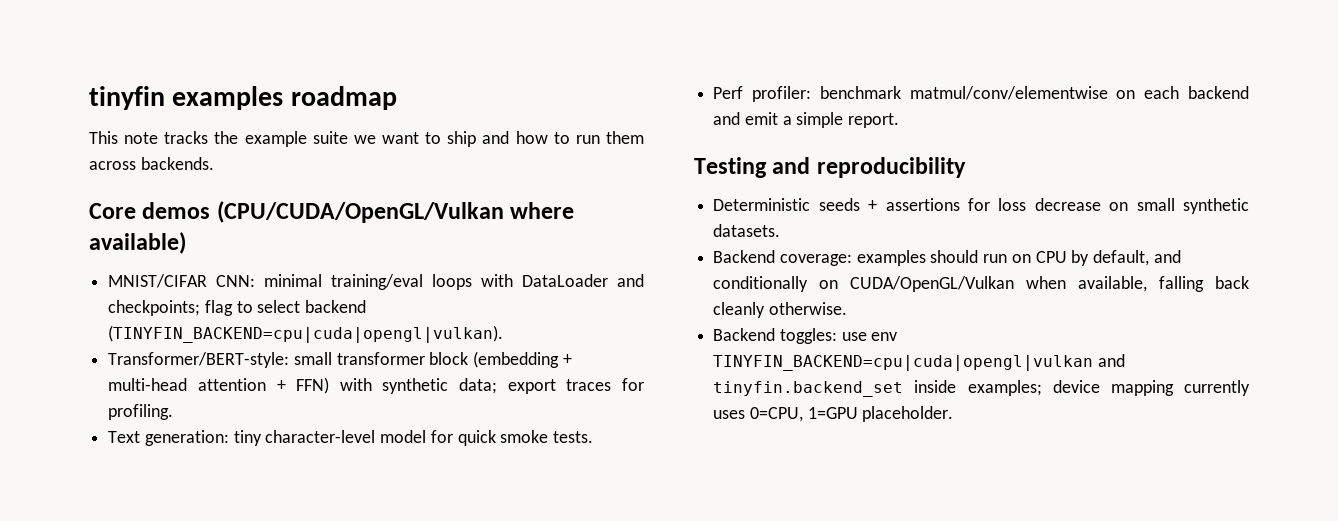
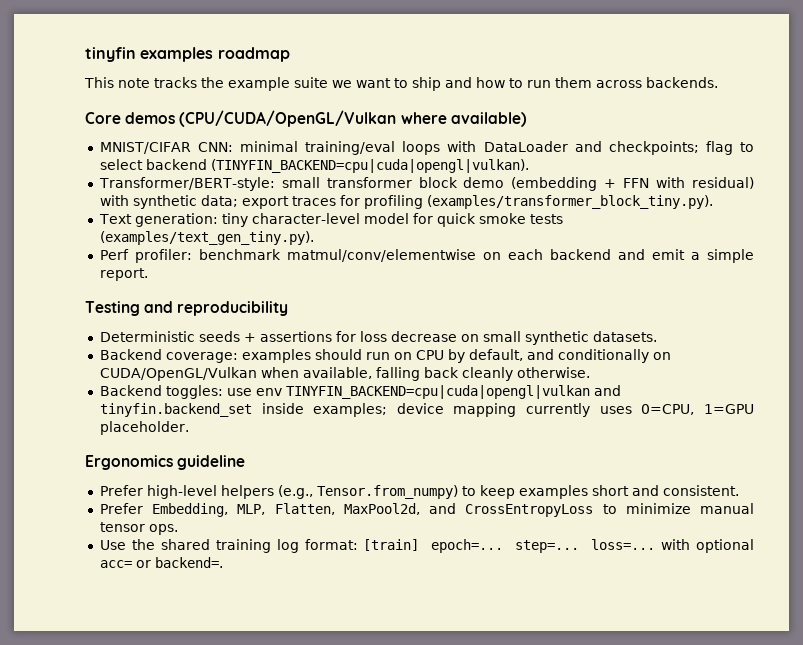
- Transformer/BERT-style: small transformer block (embedding + multi-head attention + FFN) with synthetic data; export traces for profiling.
+ Transformer/BERT-style: small transformer block demo (embedding + FFN with residual) with synthetic data; export traces for profiling (examples/transformer_block_tiny.py).
- Text generation: tiny character-level model for quick smoke tests.
+ Text generation: tiny character-level model for quick smoke tests (examples/text_gen_tiny.py).
+ Ergonomics guideline
+ Prefer high-level helpers (e.g., Tensor.from_numpy) to keep examples short and consistent.
+ Prefer Embedding, MLP, Flatten, MaxPool2d, and CrossEntropyLoss to minimize manual tensor ops.
+ Use the shared training log format: [train] epoch=... step=... loss=... with optional acc= or backend=.

